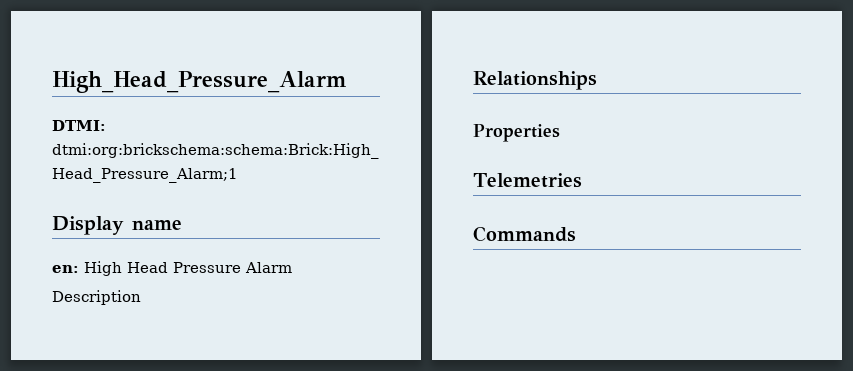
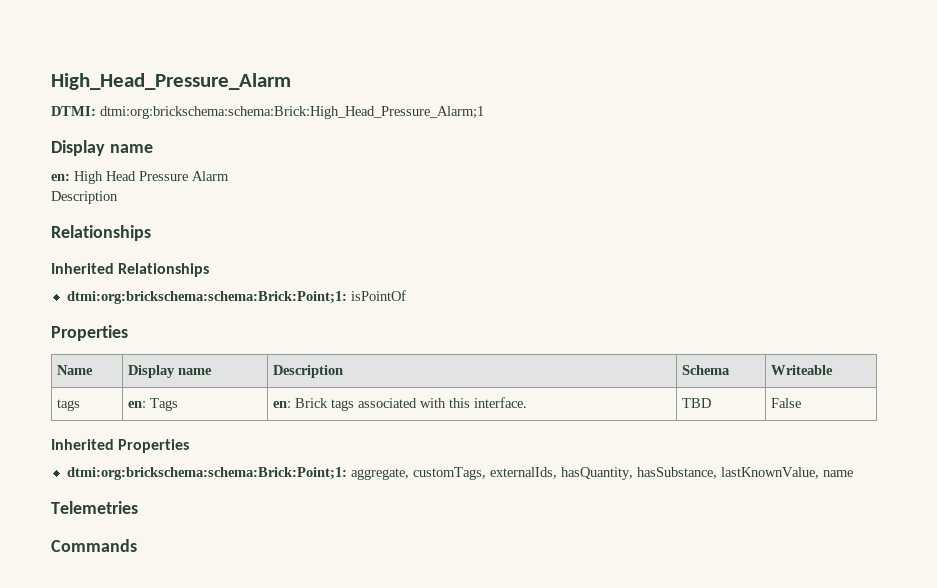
+ Inherited Relationships
+ dtmi:org:brickschema:schema:Brick:Point;1: isPointOf
  Properties
+ Name | Display name | Description | Schema | Writeable
+ tags | en: Tags | en: Brick tags associated with this interface. | TBD | False
+ Inherited Properties
+ dtmi:org:brickschema:schema:Brick:Point;1: aggregate, customTags, externalIds, hasQuantity, hasSubstance, lastKnownValue, name

